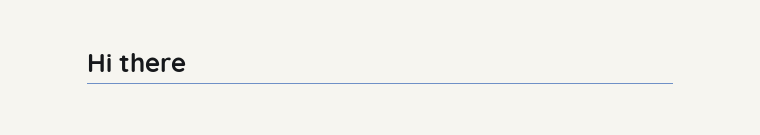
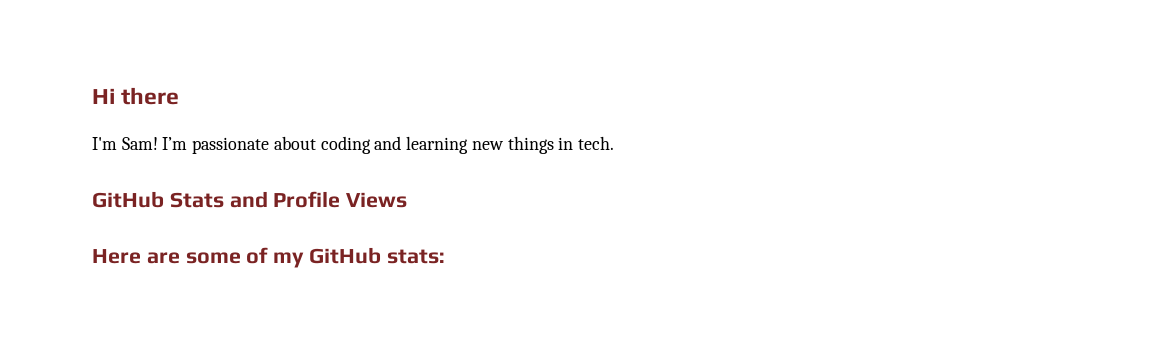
+ I'm Sam! I’m passionate about coding and learning new things in tech.
+ GitHub Stats and Profile Views
+ Here are some of my GitHub stats:

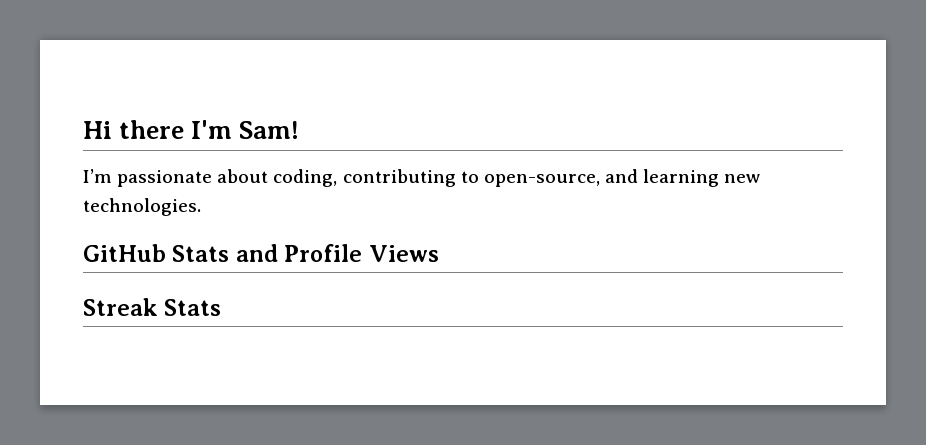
- Hi there
- I'm Sam! I’m passionate about coding and learning new things in tech.
+ Hi there I'm Sam!
+ I’m passionate about coding, contributing to open-source, and learning new technologies.
- Here are some of my GitHub stats:
+ Streak Stats

